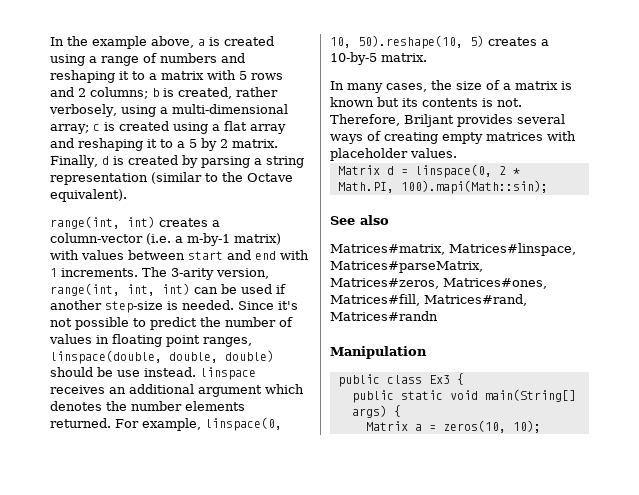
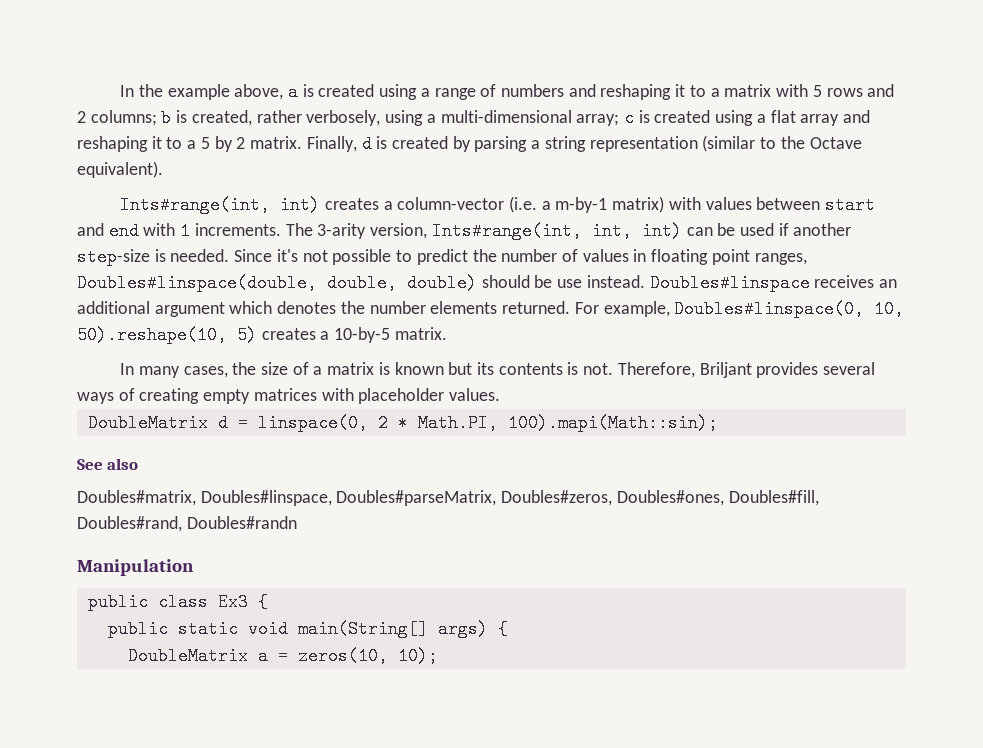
- range(int, int) creates a column-vector (i.e. a m-by-1 matrix) with values between start and end with 1 increments.
+ Ints#range(int, int) creates a column-vector (i.e. a m-by-1 matrix) with values between start and end with 1 increments.
- The 3-arity version, range(int, int, int) can be used if another step-size is needed.
+ The 3-arity version, Ints#range(int, int, int) can be used if another step-size is needed.
- Since it's not possible to predict the number of values in floating point ranges, linspace(double, double, double) should be use instead. linspace receives an additional argument which denotes the number elements returned.
+ Since it's not possible to predict the number of values in floating point ranges, Doubles#linspace(double, double, double) should be use instead. Doubles#linspace receives an additional argument which denotes the number elements returned.
- For example, linspace(0, 10, 50).reshape(10, 5) creates a 10-by-5 matrix.
+ For example, Doubles#linspace(0, 10, 50).reshape(10, 5) creates a 10-by-5 matrix.
- Matrix d = linspace(0, 2 * Math.PI, 100).mapi(Math::sin);
+ DoubleMatrix d = linspace(0, 2 * Math.PI, 100).mapi(Math::sin);
- Matrices#matrix, Matrices#linspace, Matrices#parseMatrix, Matrices#zeros, Matrices#ones, Matrices#fill, Matrices#rand, Matrices#randn
+ Doubles#matrix, Doubles#linspace, Doubles#parseMatrix, Doubles#zeros, Doubles#ones, Doubles#fill, Doubles#rand, Doubles#randn
- Matrix a = zeros(10, 10);
+ DoubleMatrix a = zeros(10, 10);

